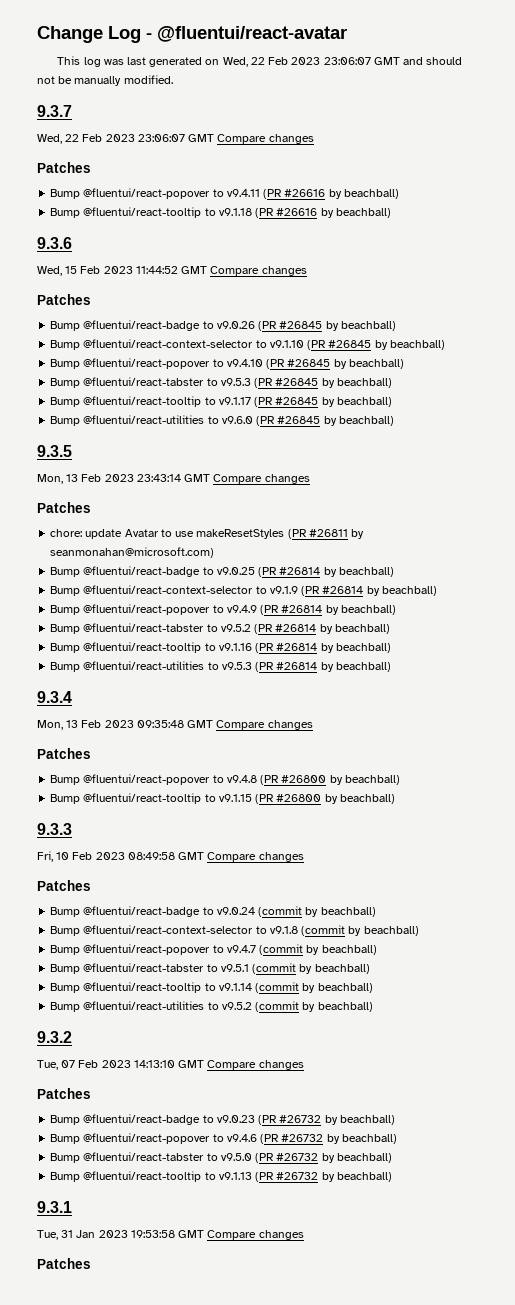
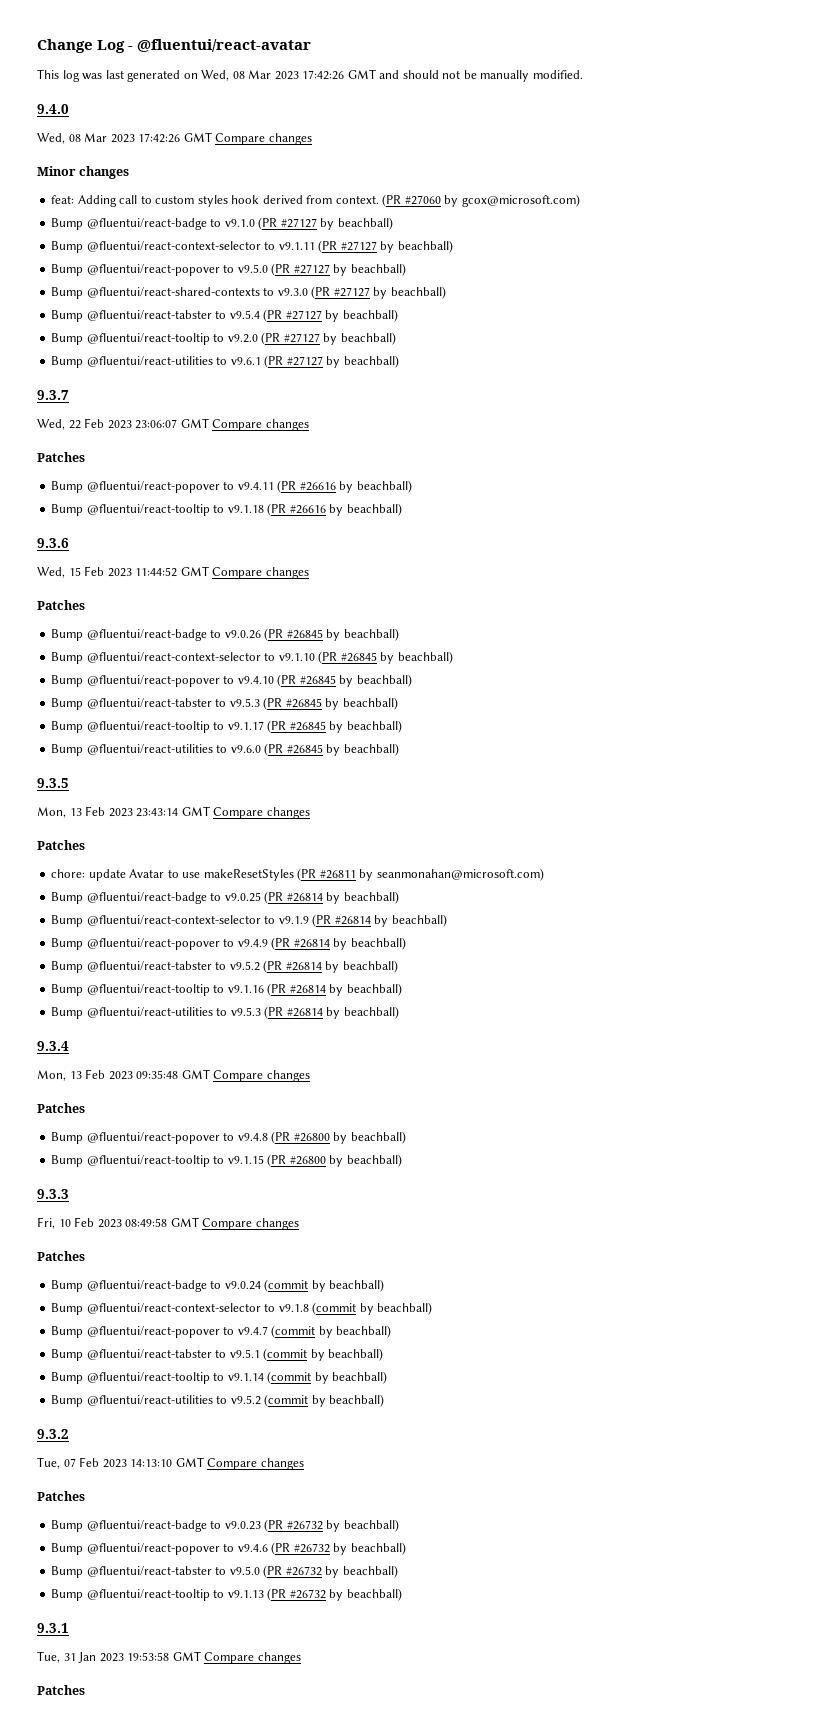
- This log was last generated on Wed, 22 Feb 2023 23:06:07 GMT and should not be manually modified.
+ This log was last generated on Wed, 08 Mar 2023 17:42:26 GMT and should not be manually modified.
+ 9.4.0
+ Wed, 08 Mar 2023 17:42:26 GMT Compare changes
+ Minor changes
+ feat: Adding call to custom styles hook derived from context. (PR #27060 by gcox@microsoft.com)
+ Bump @fluentui/react-badge to v9.1.0 (PR #27127 by beachball)
+ Bump @fluentui/react-context-selector to v9.1.11 (PR #27127 by beachball)
+ Bump @fluentui/react-popover to v9.5.0 (PR #27127 by beachball)
+ Bump @fluentui/react-shared-contexts to v9.3.0 (PR #27127 by beachball)
+ Bump @fluentui/react-tabster to v9.5.4 (PR #27127 by beachball)
+ Bump @fluentui/react-tooltip to v9.2.0 (PR #27127 by beachball)
+ Bump @fluentui/react-utilities to v9.6.1 (PR #27127 by beachball)

